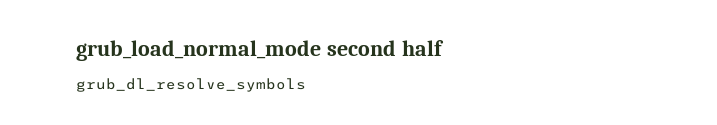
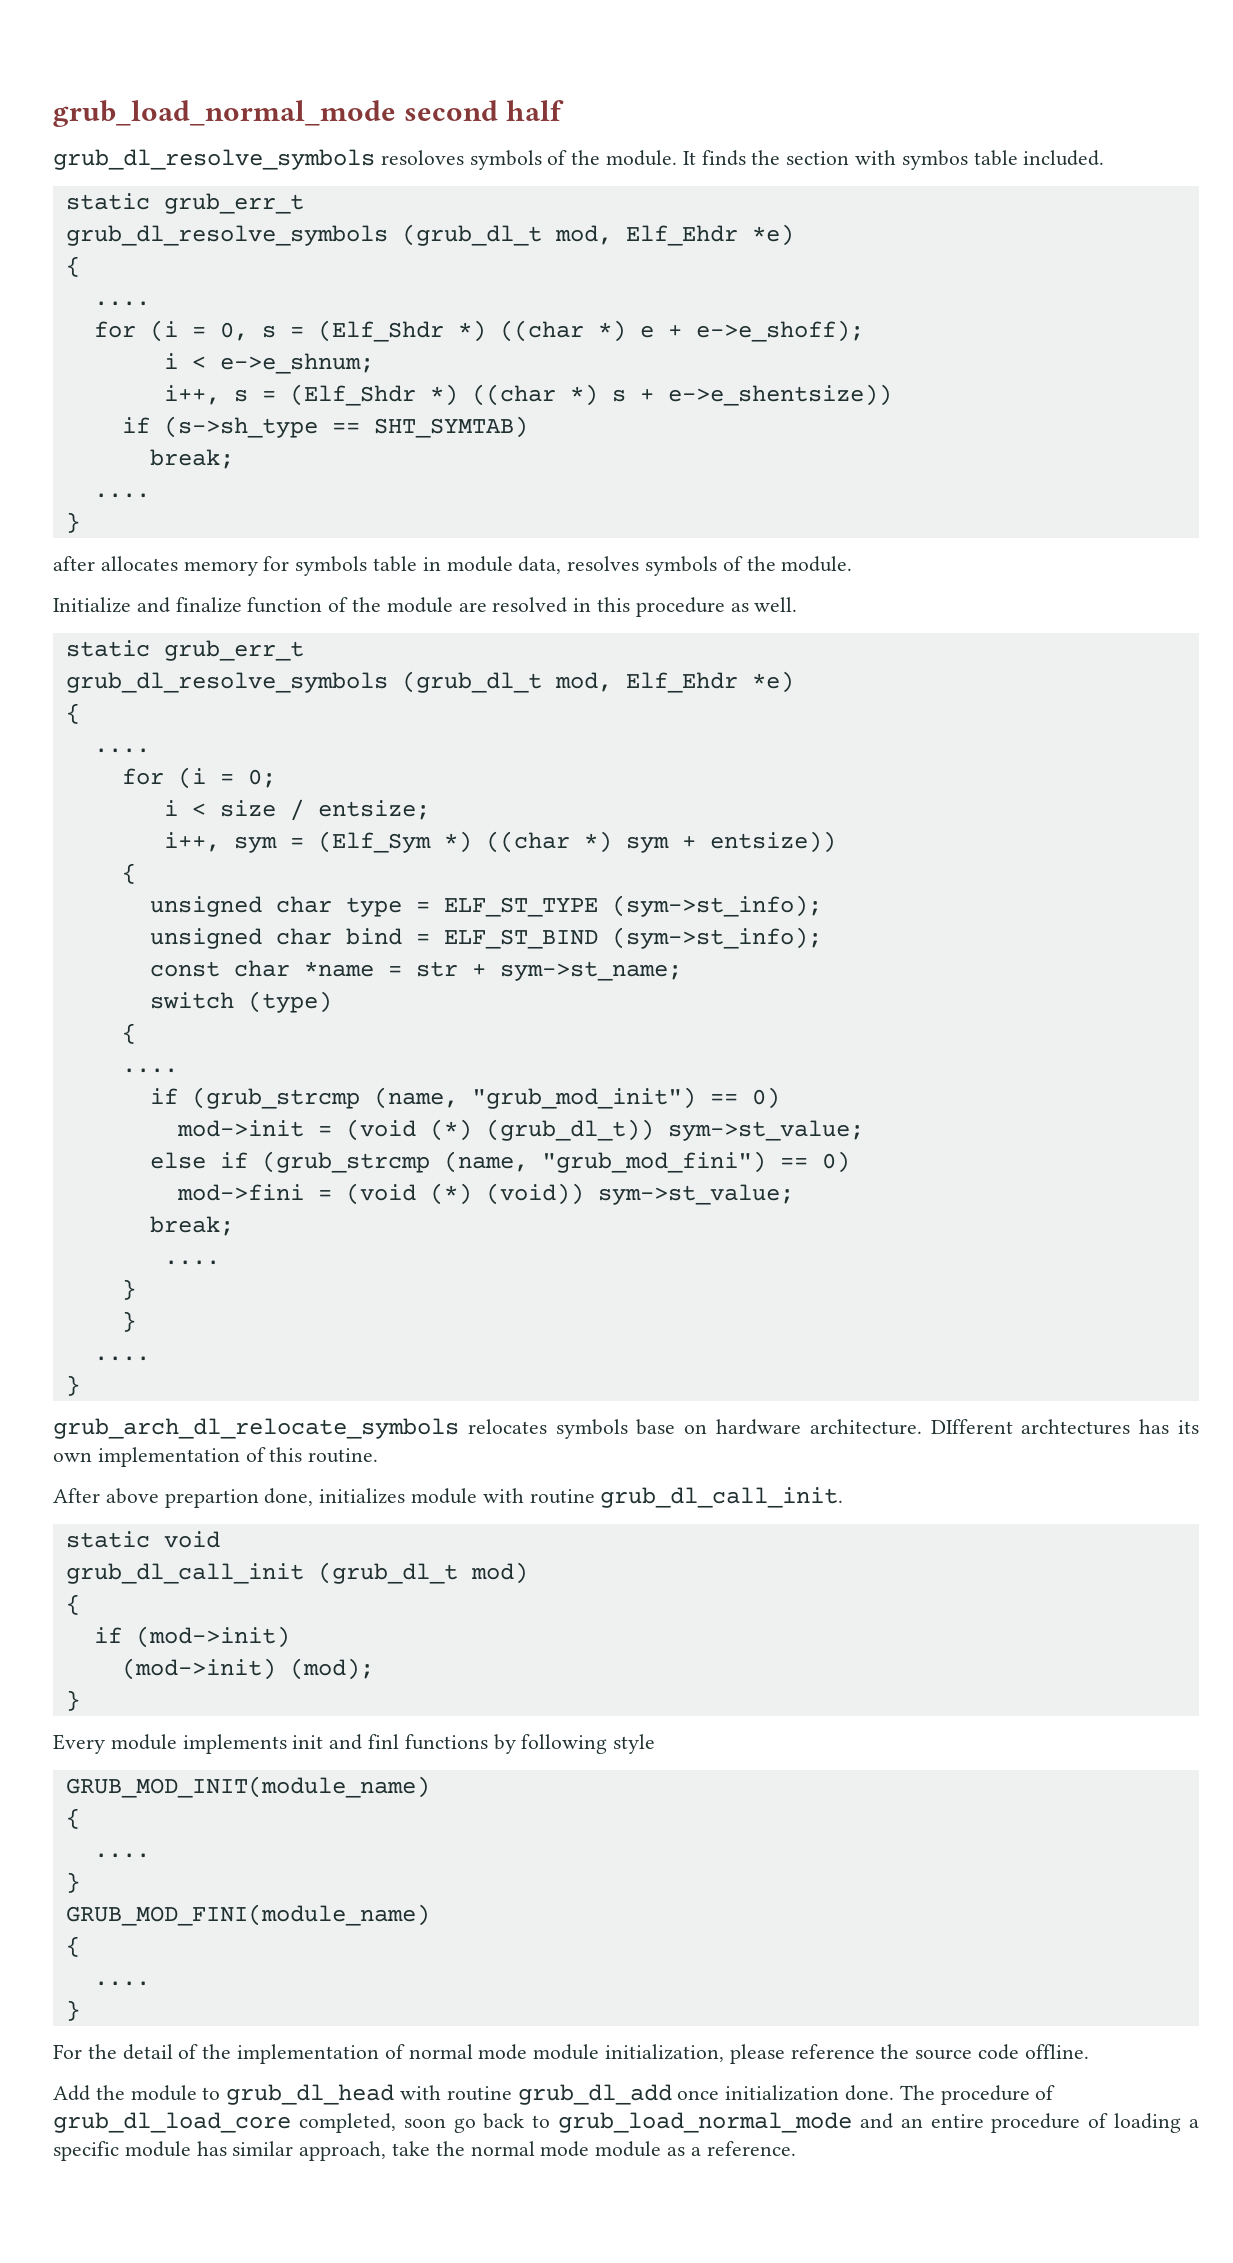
- grub_dl_resolve_symbols
+ grub_dl_resolve_symbols resoloves symbols of the module. It finds the section with symbos table included.
+ static grub_err_t
+ grub_dl_resolve_symbols (grub_dl_t mod, Elf_Ehdr *e)
+ {
+ ....
+ for (i = 0, s = (Elf_Shdr *) ((char *) e + e->e_shoff);
+ i < e->e_shnum;
+ i++, s = (Elf_Shdr *) ((char *) s + e->e_shentsize))
+ if (s->sh_type == SHT_SYMTAB)
+ break;
+ ....
+ }
+ after allocates memory for symbols table in module data, resolves symbols of the module.
+ Initialize and finalize function of the module are resolved in this procedure as well.
+ static grub_err_t
+ grub_dl_resolve_symbols (grub_dl_t mod, Elf_Ehdr *e)
+ {
+ ....
+ for (i = 0;
+ i < size / entsize;
+ i++, sym = (Elf_Sym *) ((char *) sym + entsize))
+ {
+ unsigned char type = ELF_ST_TYPE (sym->st_info);
+ unsigned char bind = ELF_ST_BIND (sym->st_info);
+ const char *name = str + sym->st_name;
+ switch (type)
+ {
+ ....
+ if (grub_strcmp (name, "grub_mod_init") == 0)
+ mod->init = (void (*) (grub_dl_t)) sym->st_value;
+ else if (grub_strcmp (name, "grub_mod_fini") == 0)
+ mod->fini = (void (*) (void)) sym->st_value;
+ break;
+ ....
+ }
+ }
+ ....
+ }
+ grub_arch_dl_relocate_symbols relocates symbols base on hardware architecture. DIfferent archtectures has its own implementation of this routine.
+ After above prepartion done, initializes module with routine grub_dl_call_init.
+ static void
+ grub_dl_call_init (grub_dl_t mod)
+ {
+ if (mod->init)
+ (mod->init) (mod);
+ }
+ Every module implements init and finl functions by following style
+ GRUB_MOD_INIT(module_name)
+ {
+ ....
+ }
+ GRUB_MOD_FINI(module_name)
+ {
+ ....
+ }
+ For the detail of the implementation of normal mode module initialization, please reference the source code offline.
+ Add the module to grub_dl_head with routine grub_dl_add once initialization done. The procedure of grub_dl_load_core completed, soon go back to grub_load_normal_mode and an entire procedure of loading a specific module has similar approach, take the normal mode module as a reference.

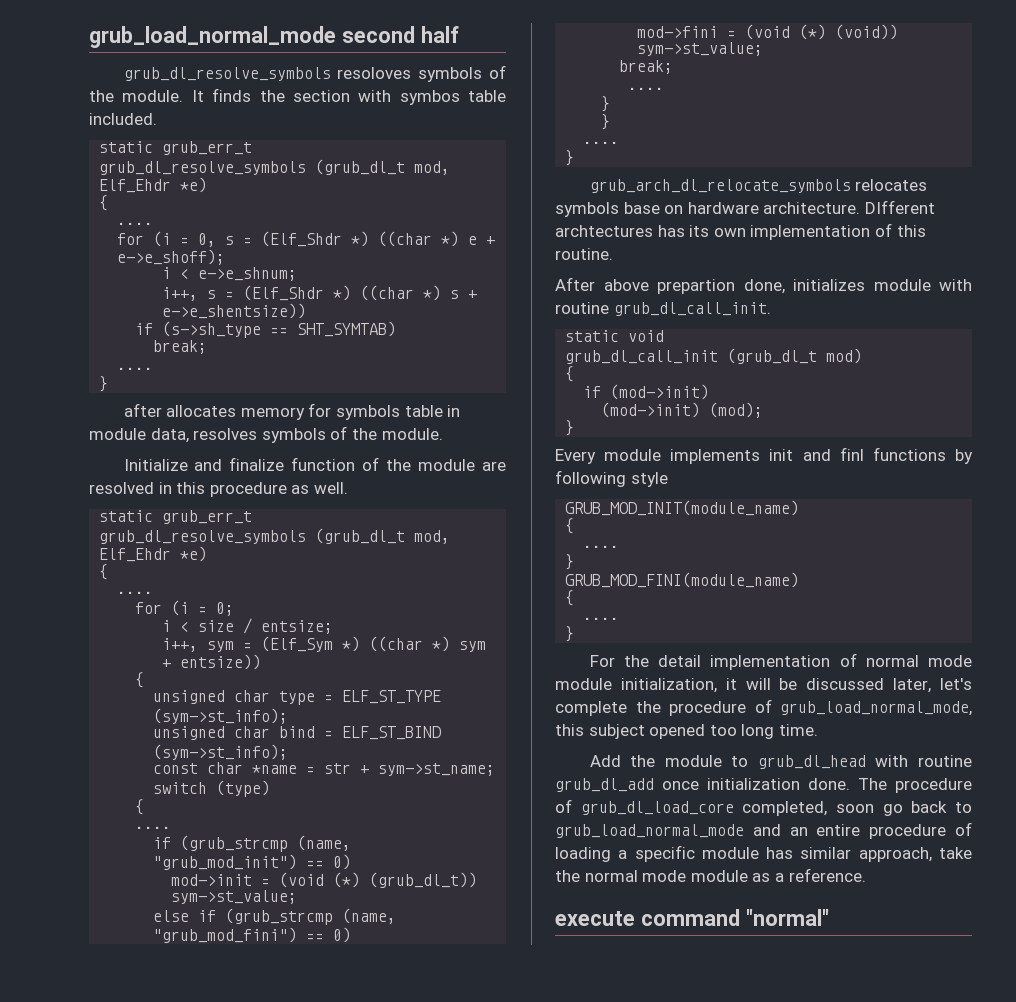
- For the detail of the implementation of normal mode module initialization, please reference the source code offline.
+ For the detail implementation of normal mode module initialization, it will be discussed later, let's complete the procedure of grub_load_normal_mode, this subject opened too long time.
+ execute command "normal"

